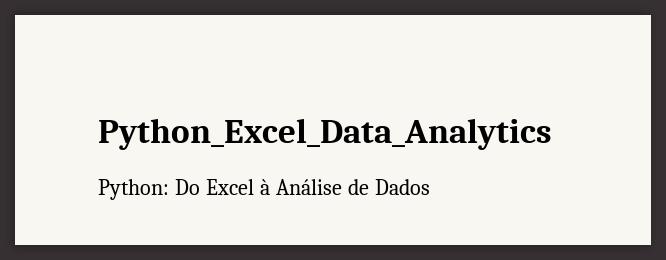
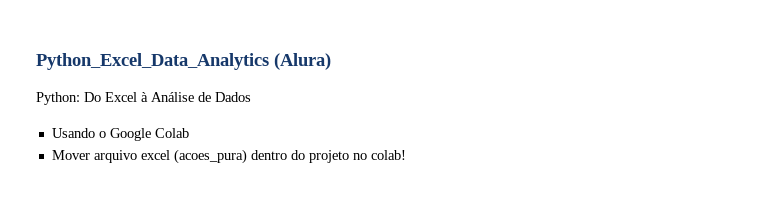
- Python_Excel_Data_Analytics
+ Python_Excel_Data_Analytics (Alura)
+ Usando o Google Colab
+ Mover arquivo excel (acoes_pura) dentro do projeto no colab!

